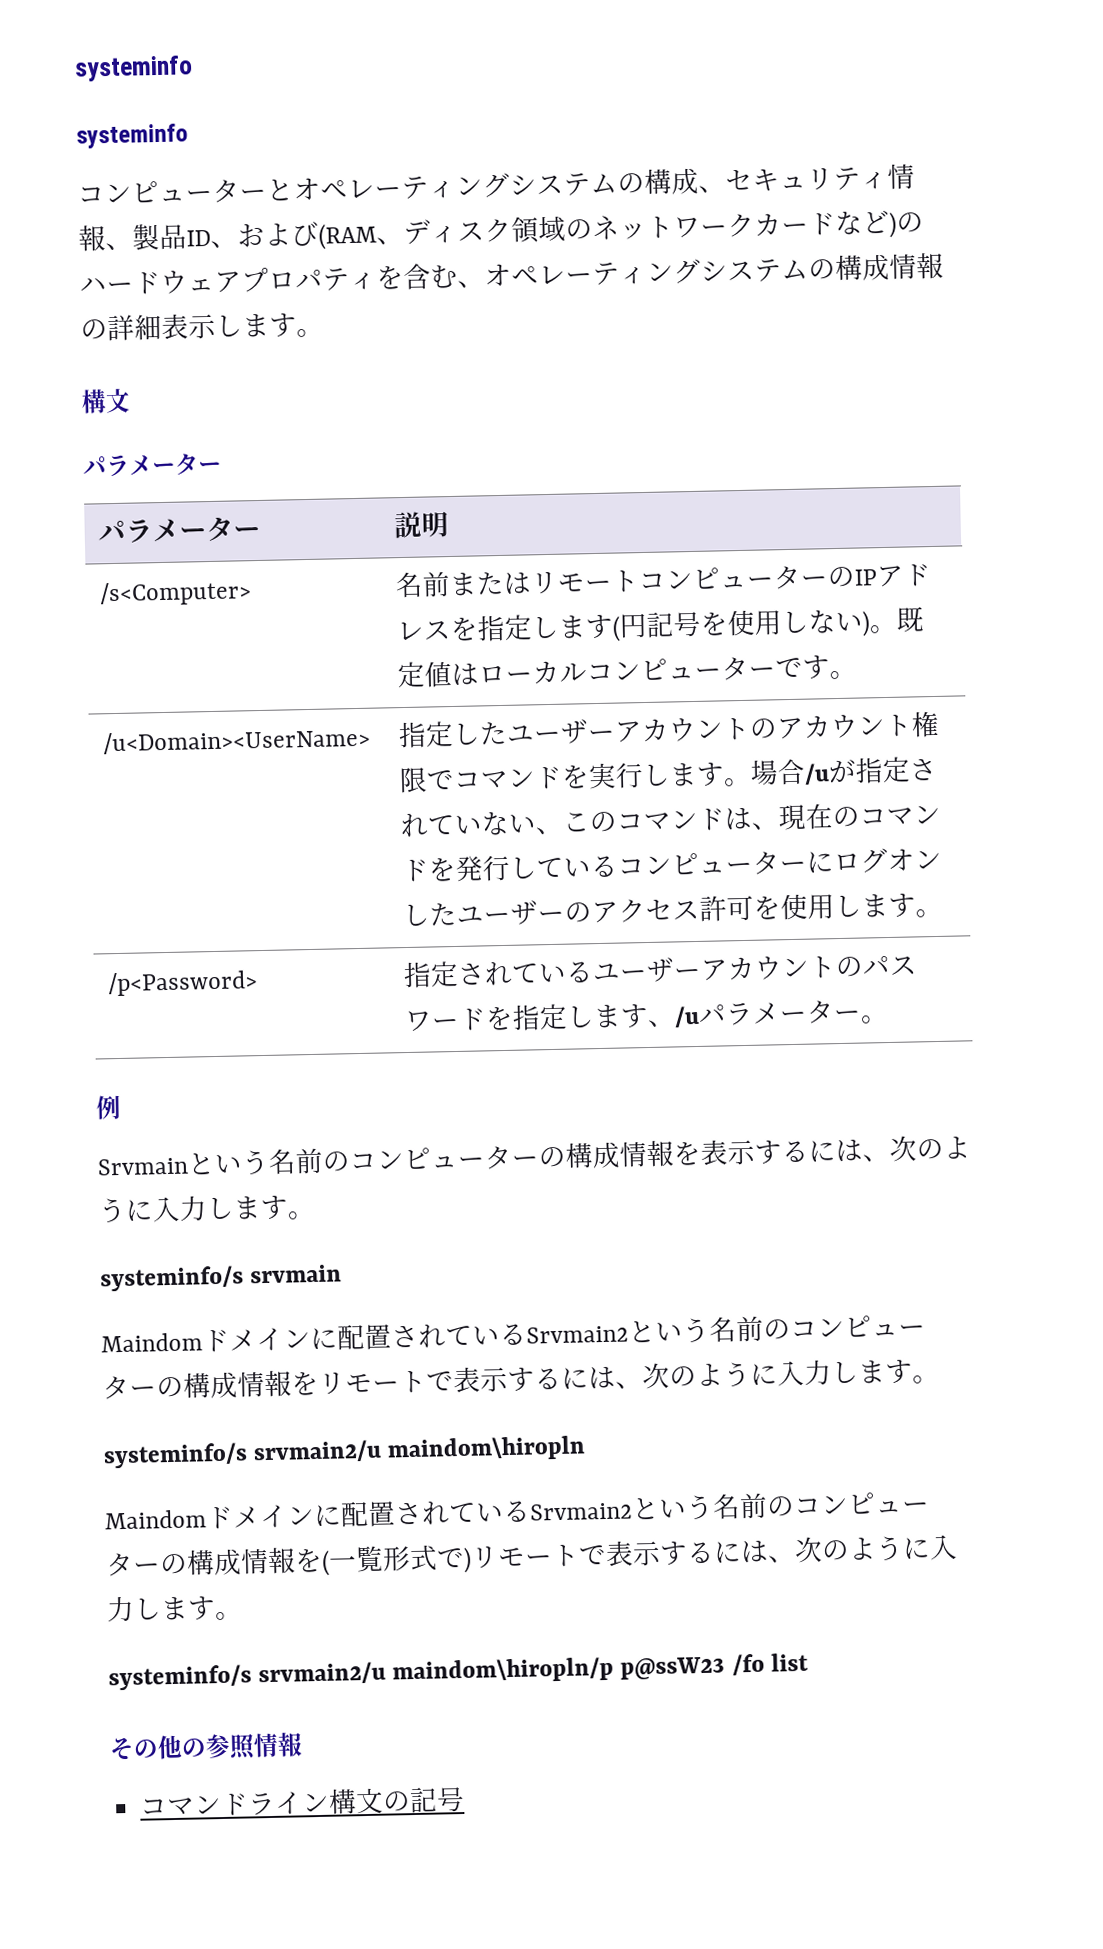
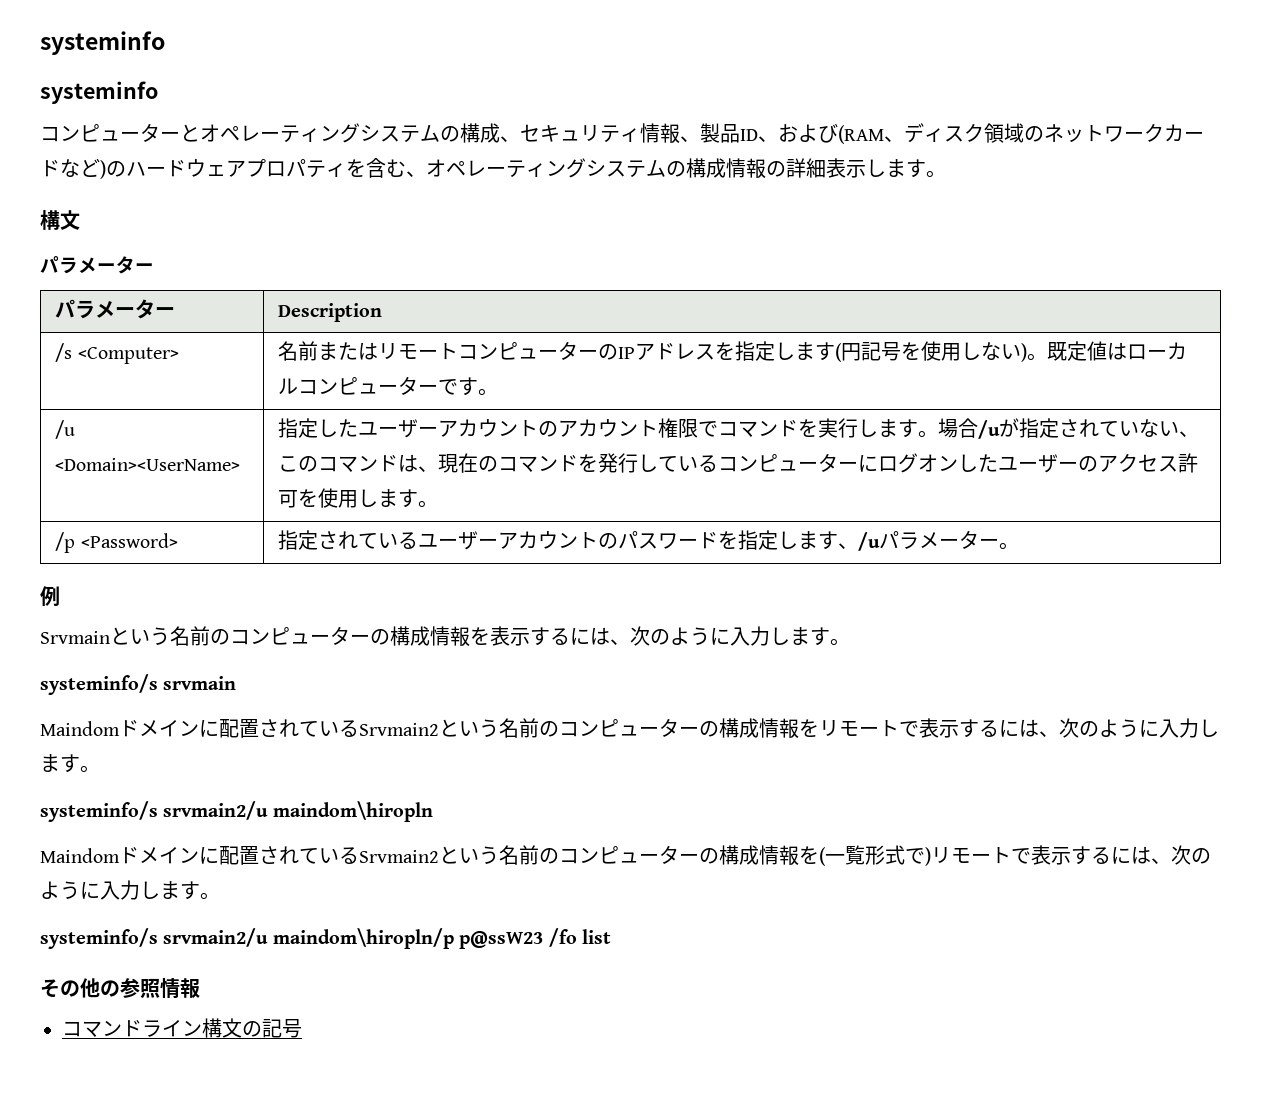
- パラメーター | 説明
- /s<Computer> | 名前またはリモートコンピューターのIPアドレスを指定します(円記号を使用しない)。既定値はローカルコンピューターです。
+ パラメーター | Description
+ /s <Computer> | 名前またはリモートコンピューターのIPアドレスを指定します(円記号を使用しない)。既定値はローカルコンピューターです。
- /u<Domain><UserName>
+ /u <Domain><UserName>
- /p<Password> | 指定されているユーザーアカウントのパスワードを指定します、/uパラメーター。
+ /p <Password> | 指定されているユーザーアカウントのパスワードを指定します、/uパラメーター。

